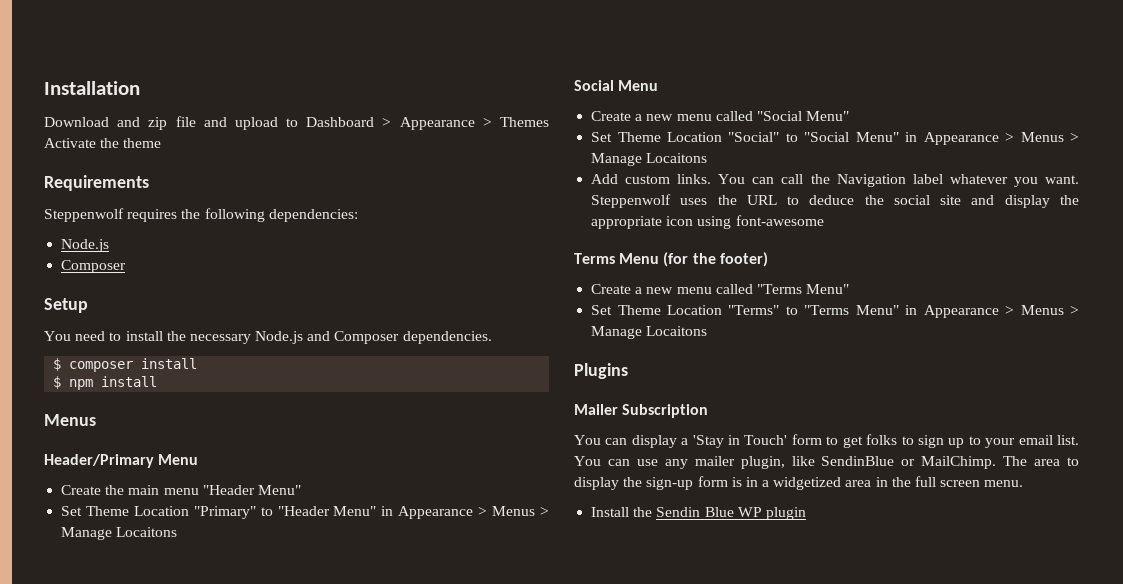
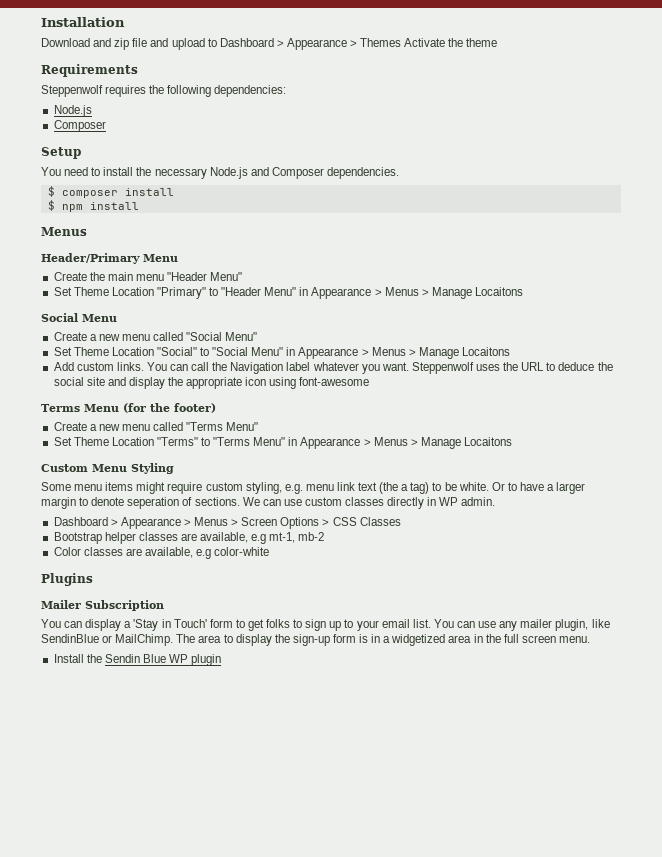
+ Custom Menu Styling
+ Some menu items might require custom styling, e.g. menu link text (the a tag) to be white. Or to have a larger margin to denote seperation of sections. We can use custom classes directly in WP admin.
+ Dashboard > Appearance > Menus > Screen Options > CSS Classes
+ Bootstrap helper classes are available, e.g mt-1, mb-2
+ Color classes are available, e.g color-white

